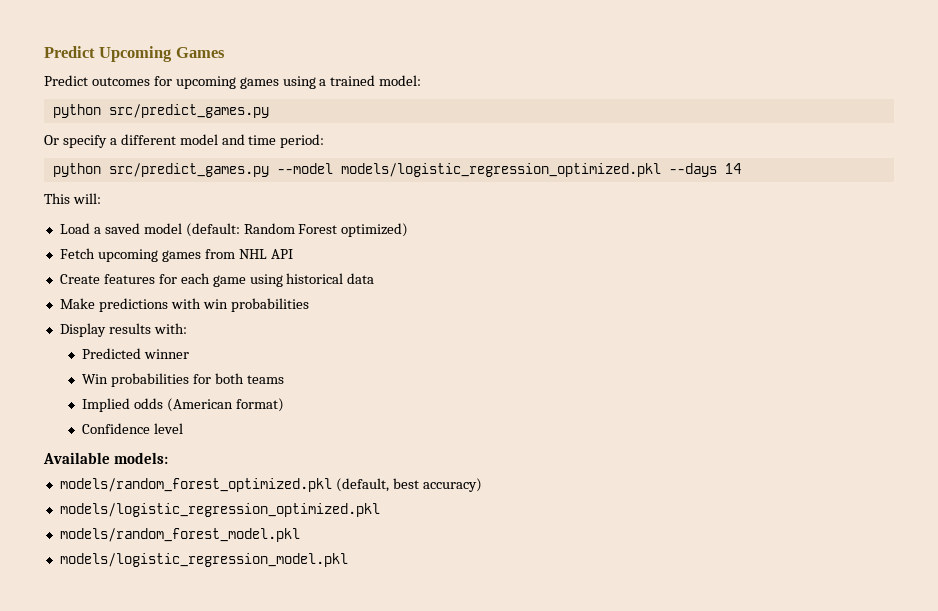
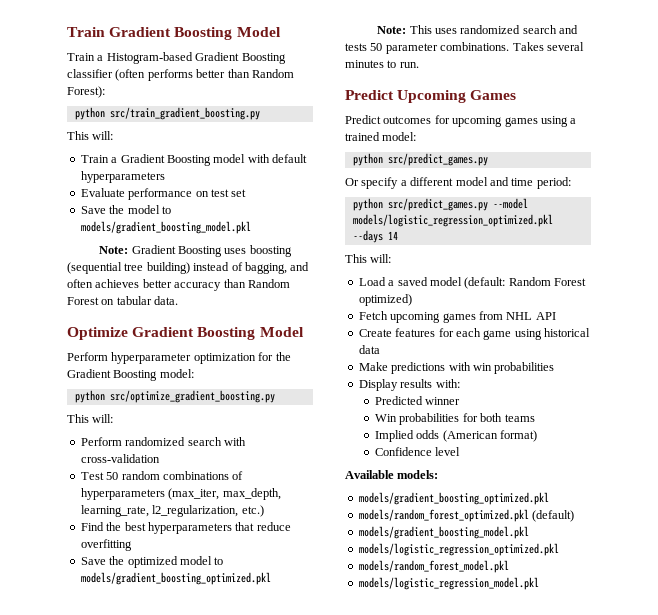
+ Train Gradient Boosting Model
+ Train a Histogram-based Gradient Boosting classifier (often performs better than Random Forest):
+ python src/train_gradient_boosting.py
+ This will:
+ Train a Gradient Boosting model with default hyperparameters
+ Evaluate performance on test set
+ Save the model to models/gradient_boosting_model.pkl
+ Note: Gradient Boosting uses boosting (sequential tree building) instead of bagging, and often achieves better accuracy than Random Forest on tabular data.
+ Optimize Gradient Boosting Model
+ Perform hyperparameter optimization for the Gradient Boosting model:
+ python src/optimize_gradient_boosting.py
+ This will:
+ Perform randomized search with cross-validation
+ Test 50 random combinations of hyperparameters (max_iter, max_depth, learning_rate, l2_regularization, etc.)
+ Find the best hyperparameters that reduce overfitting
+ Save the optimized model to models/gradient_boosting_optimized.pkl
+ Note: This uses randomized search and tests 50 parameter combinations. Takes several minutes to run.
  Available models:
+ models/gradient_boosting_optimized.pkl
- models/random_forest_optimized.pkl (default, best accuracy)
+ models/random_forest_optimized.pkl (default)
+ models/gradient_boosting_model.pkl

